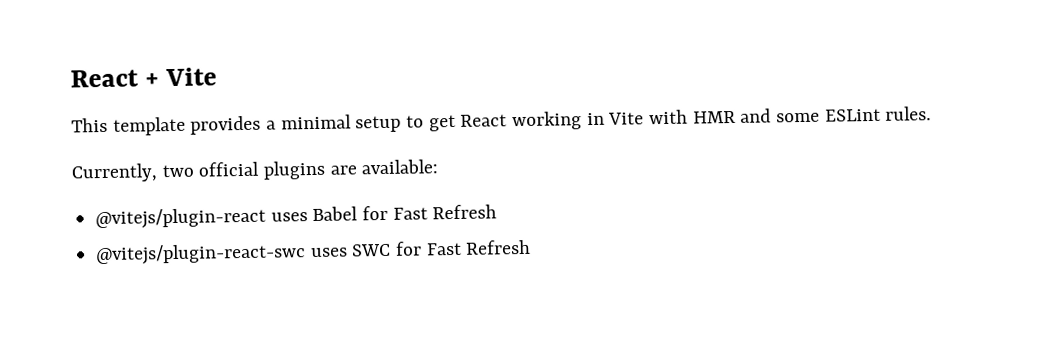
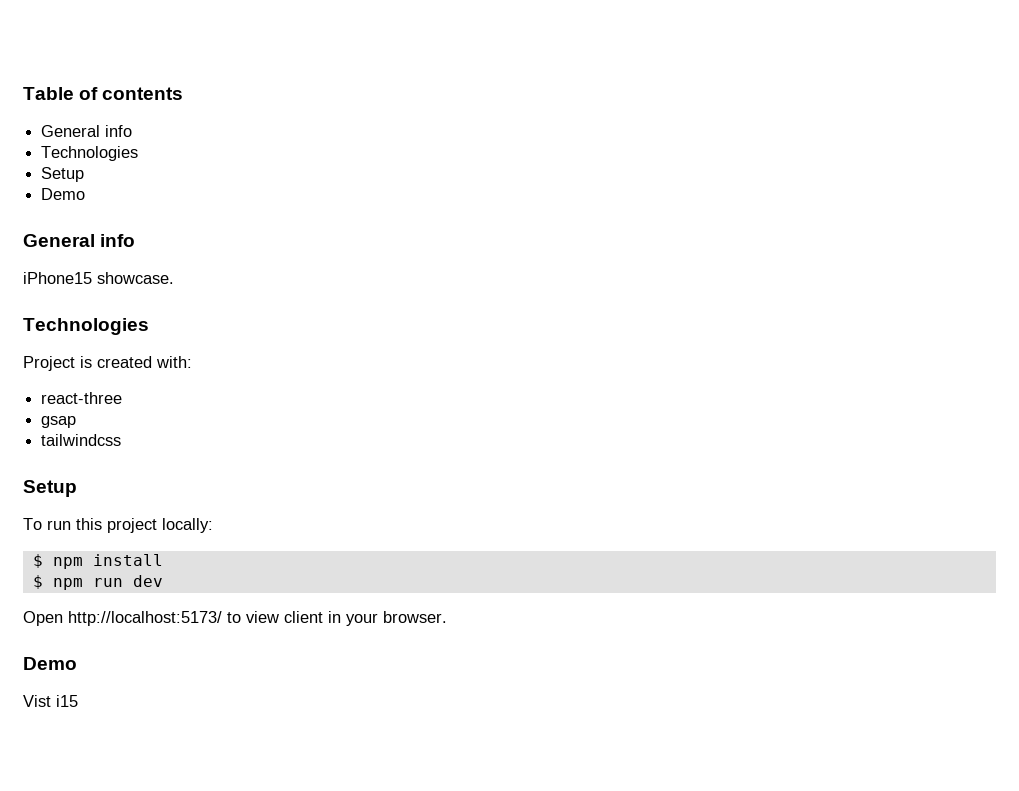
- React + Vite
- This template provides a minimal setup to get React working in Vite with HMR and some ESLint rules.
- Currently, two official plugins are available:
- @vitejs/plugin-react uses Babel for Fast Refresh
- @vitejs/plugin-react-swc uses SWC for Fast Refresh
+ Table of contents
+ General info
+ Technologies
+ Setup
+ Demo
+ General info
+ iPhone15 showcase.
+ Technologies
+ Project is created with:
+ react-three
+ gsap
+ tailwindcss
+ Setup
+ To run this project locally:
+ $ npm install
+ $ npm run dev
+ Open http://localhost:5173/ to view client in your browser.
+ Demo
+ Vist i15

